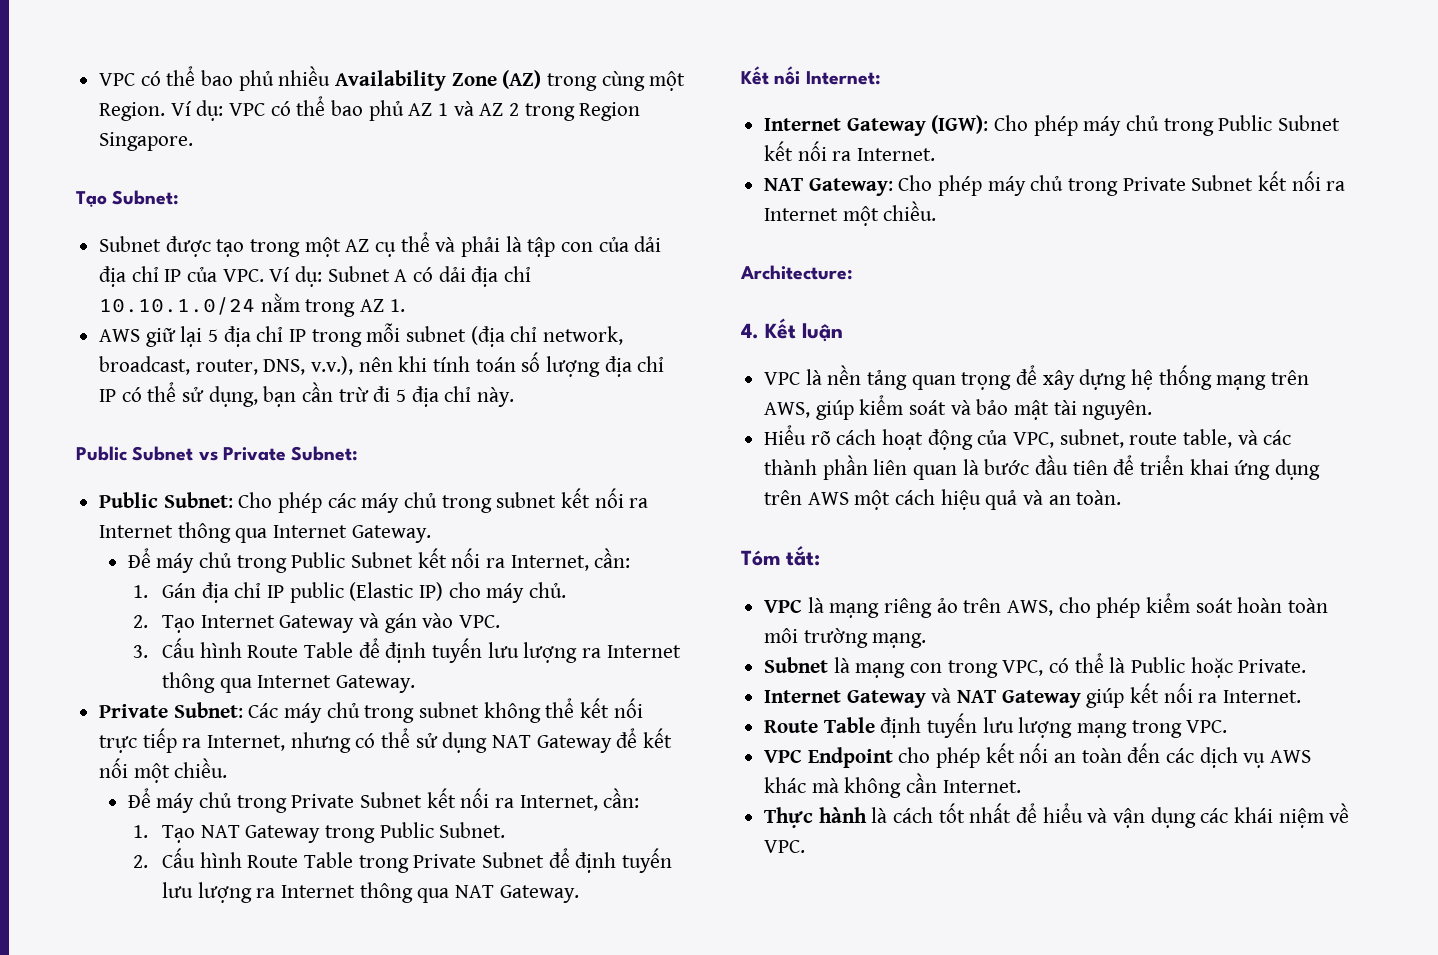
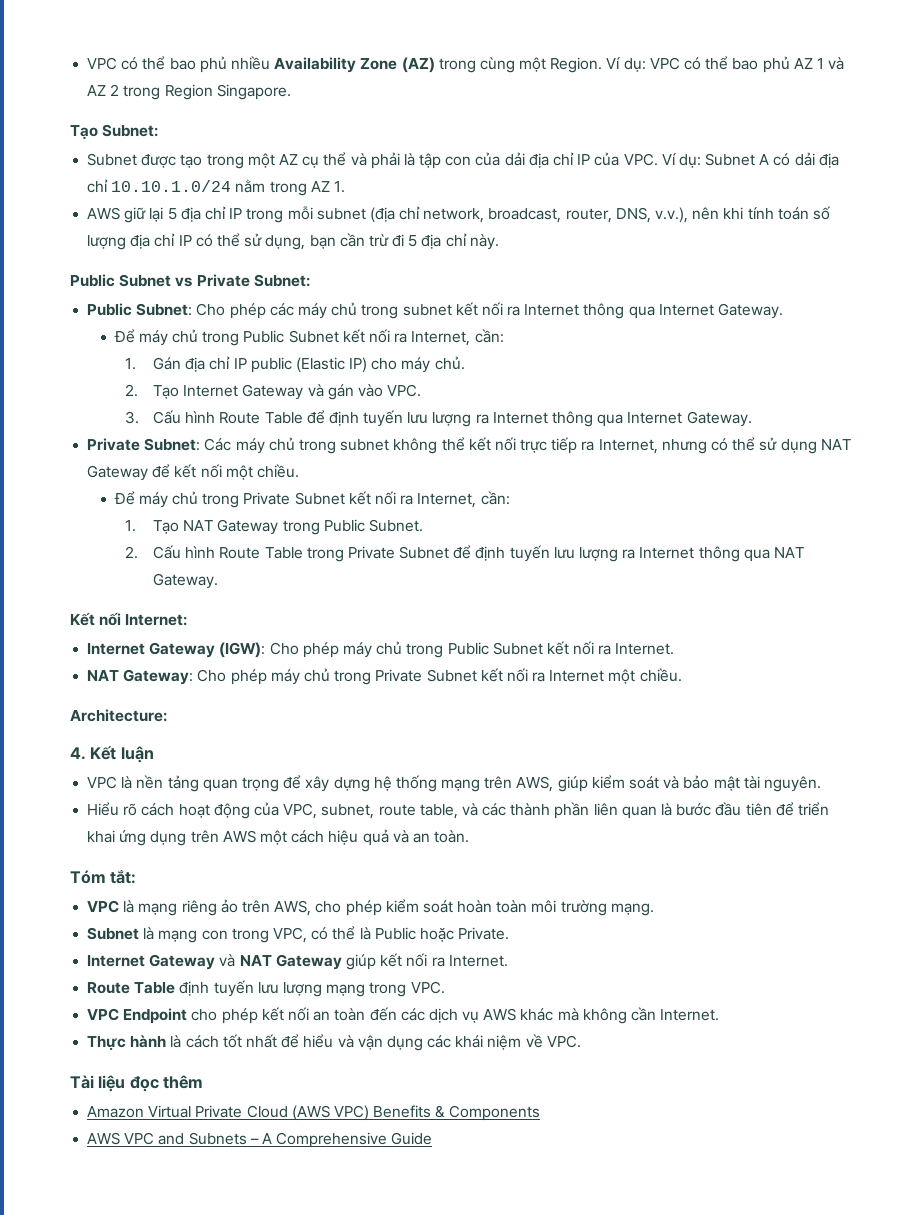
+ Tài liệu đọc thêm
+ Amazon Virtual Private Cloud (AWS VPC) Benefits & Components
+ AWS VPC and Subnets – A Comprehensive Guide

